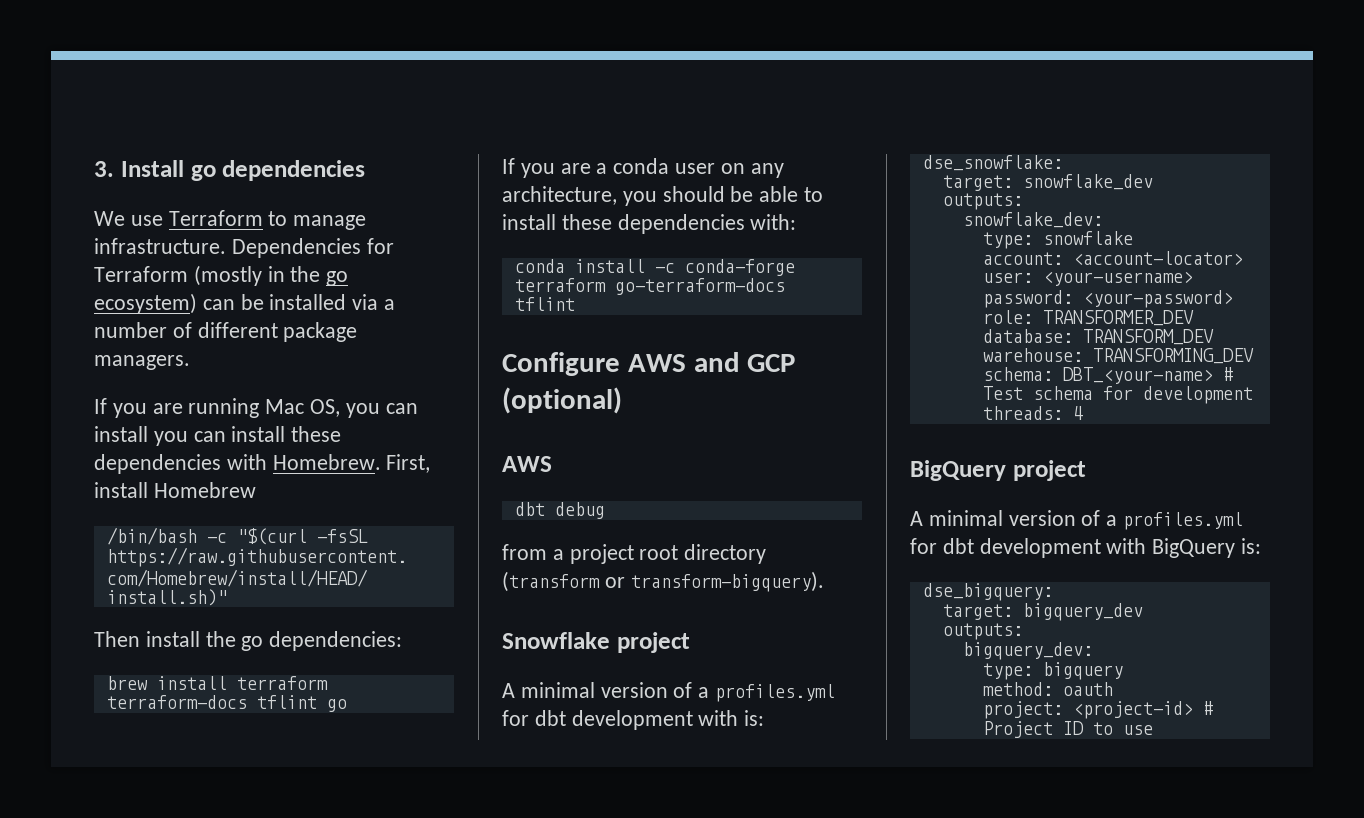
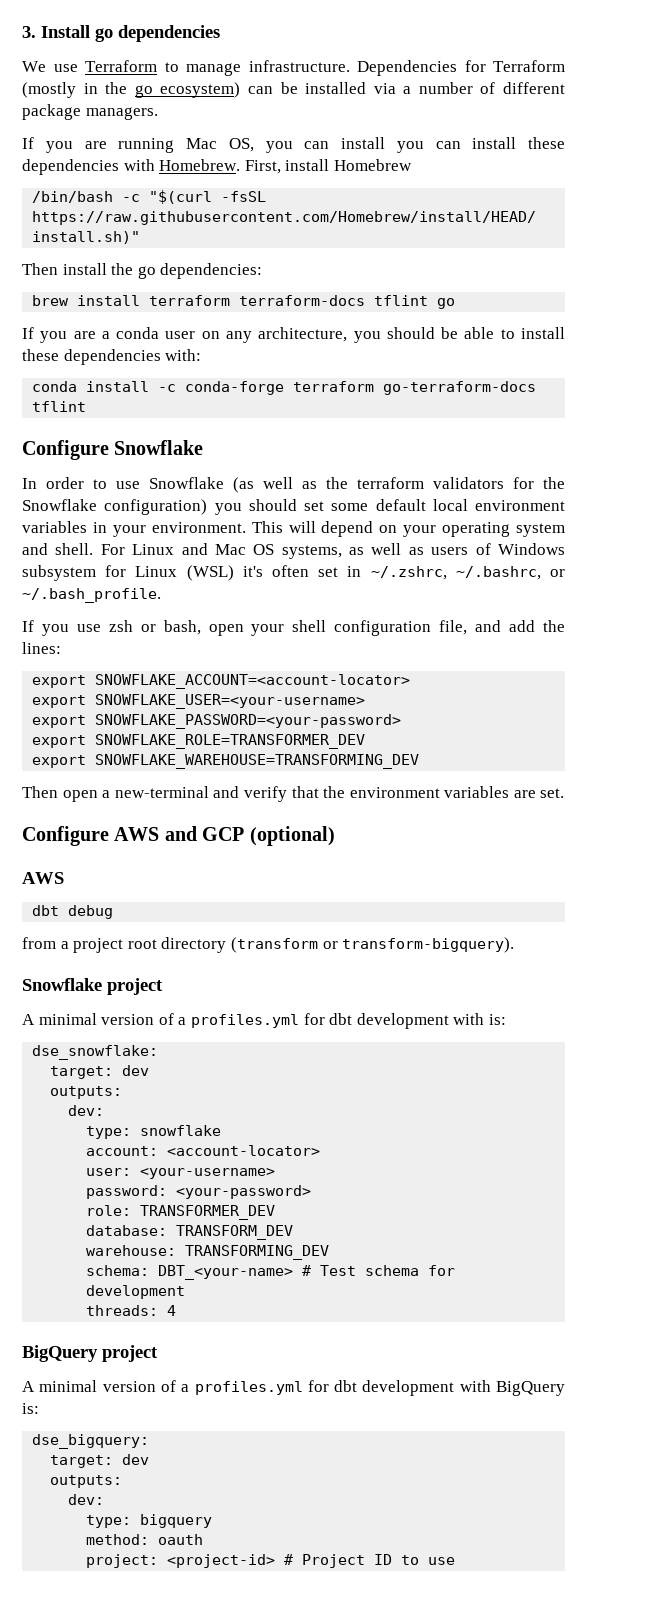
+ Configure Snowflake
+ In order to use Snowflake (as well as the terraform validators for the Snowflake configuration) you should set some default local environment variables in your environment. This will depend on your operating system and shell. For Linux and Mac OS systems, as well as users of Windows subsystem for Linux (WSL) it's often set in ~/.zshrc, ~/.bashrc, or ~/.bash_profile.
+ If you use zsh or bash, open your shell configuration file, and add the lines:
+ export SNOWFLAKE_ACCOUNT=<account-locator>
+ export SNOWFLAKE_USER=<your-username>
+ export SNOWFLAKE_PASSWORD=<your-password>
+ export SNOWFLAKE_ROLE=TRANSFORMER_DEV
+ export SNOWFLAKE_WAREHOUSE=TRANSFORMING_DEV
+ Then open a new-terminal and verify that the environment variables are set.
  dse_snowflake:
- target: snowflake_dev
+ target: dev
  outputs:
- snowflake_dev:
+ dev:
  dse_bigquery:
- target: bigquery_dev
+ target: dev
  outputs:
- bigquery_dev:
+ dev:

